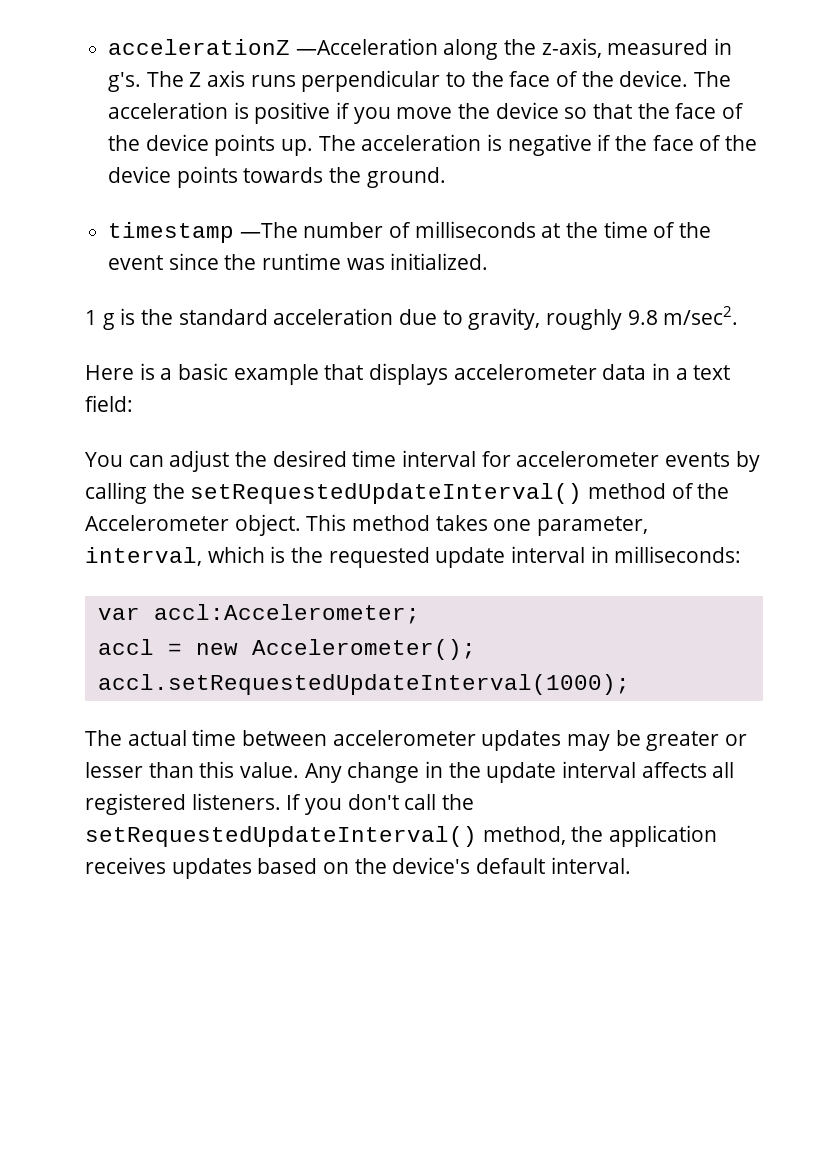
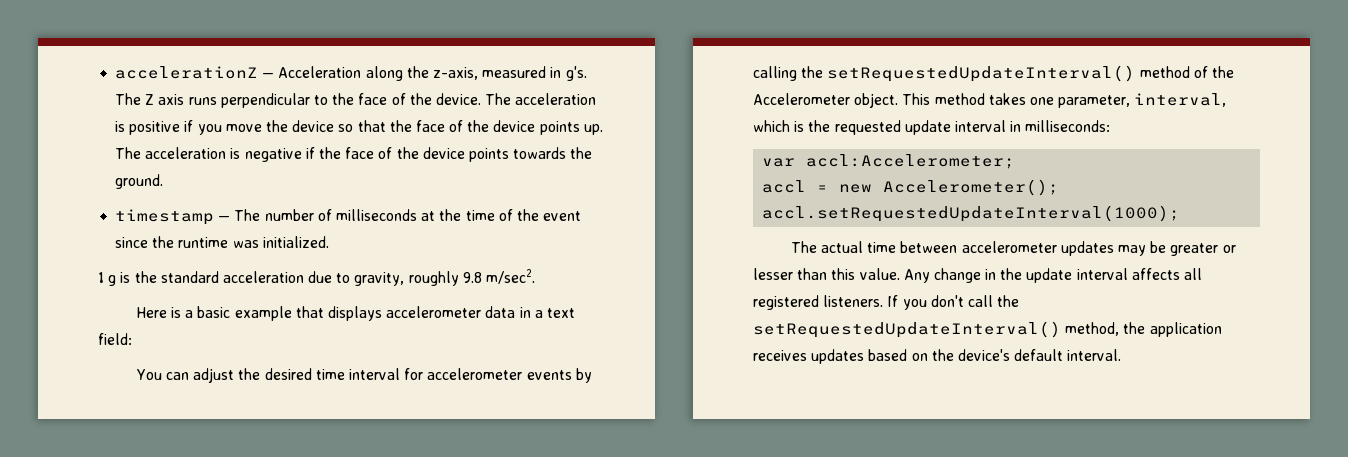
- accelerationZ —Acceleration along the z-axis, measured in g's.
+ accelerationZ — Acceleration along the z-axis, measured in g's.
- timestamp —The number of milliseconds at the time of the event since the runtime was initialized.
+ timestamp — The number of milliseconds at the time of the event since the runtime was initialized.

